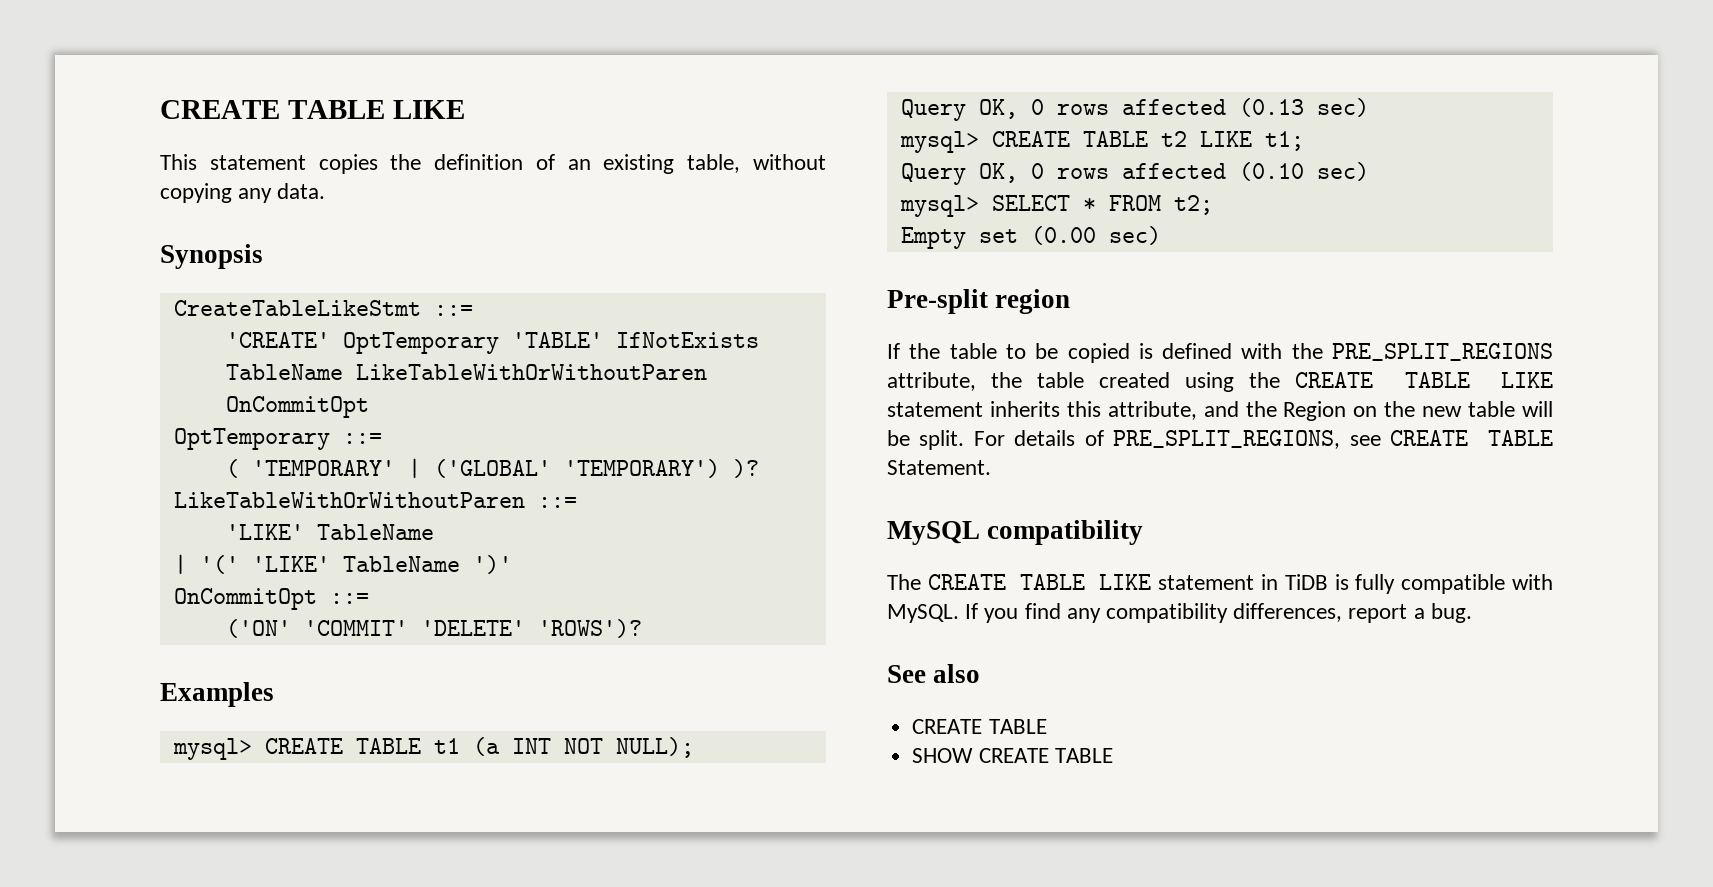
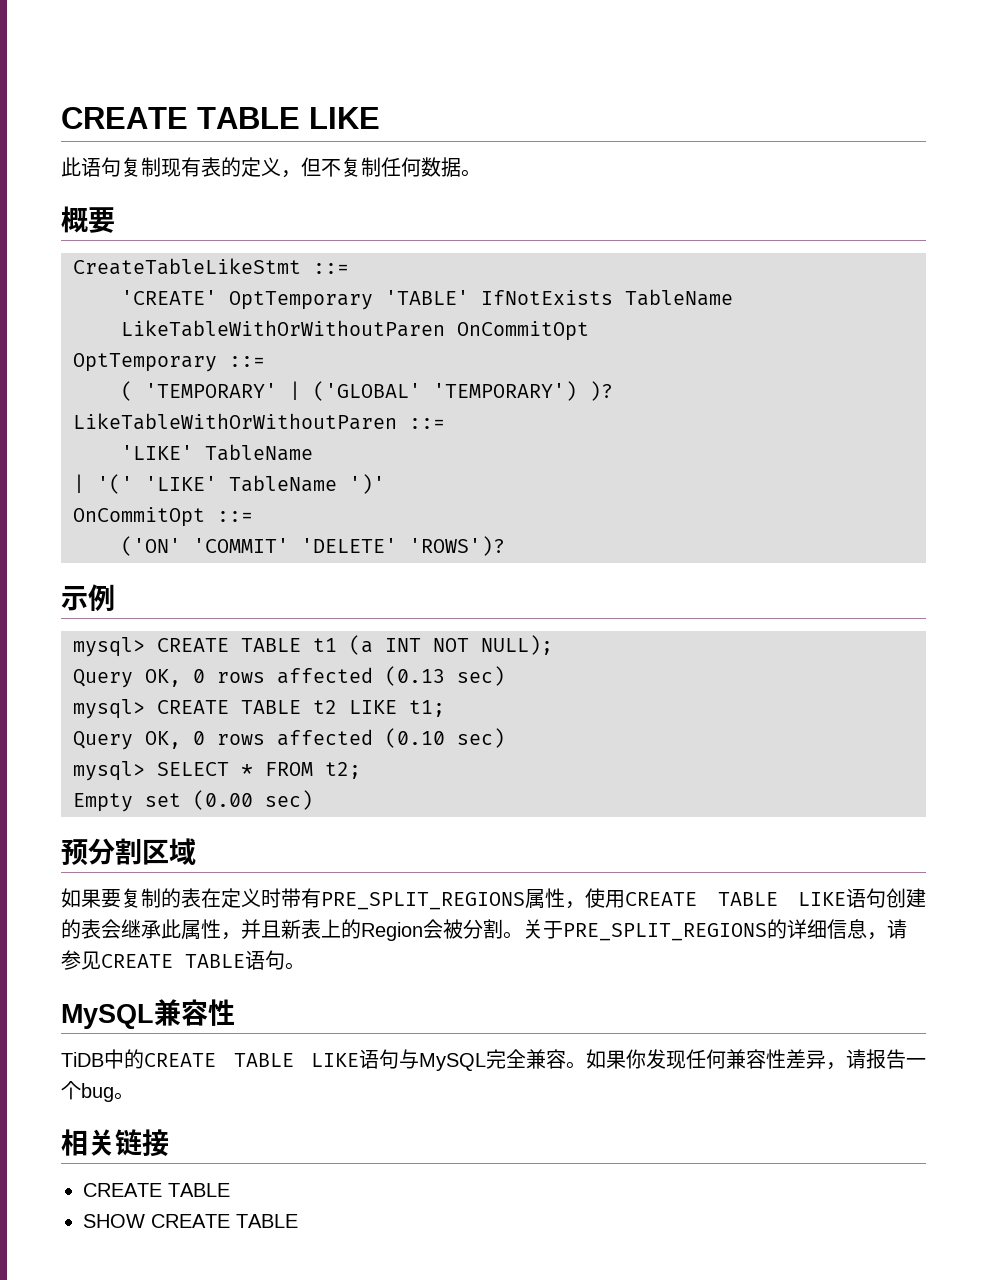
- This statement copies the definition of an existing table, without copying any data.
- Synopsis
+ 此语句复制现有表的定义，但不复制任何数据。
+ 概要
- Examples
+ 示例
- Pre-split region
- If the table to be copied is defined with the PRE_SPLIT_REGIONS attribute, the table created using the CREATE TABLE LIKE statement inherits this attribute, and the Region on the new table will be split. For details of PRE_SPLIT_REGIONS, see CREATE TABLE Statement.
- MySQL compatibility
- The CREATE TABLE LIKE statement in TiDB is fully compatible with MySQL. If you find any compatibility differences, report a bug.
- See also
+ 预分割区域
+ 如果要复制的表在定义时带有PRE_SPLIT_REGIONS属性，使用CREATE TABLE LIKE语句创建的表会继承此属性，并且新表上的Region会被分割。关于PRE_SPLIT_REGIONS的详细信息，请参见CREATE TABLE语句。
+ MySQL兼容性
+ TiDB中的CREATE TABLE LIKE语句与MySQL完全兼容。如果你发现任何兼容性差异，请报告一个bug。
+ 相关链接

